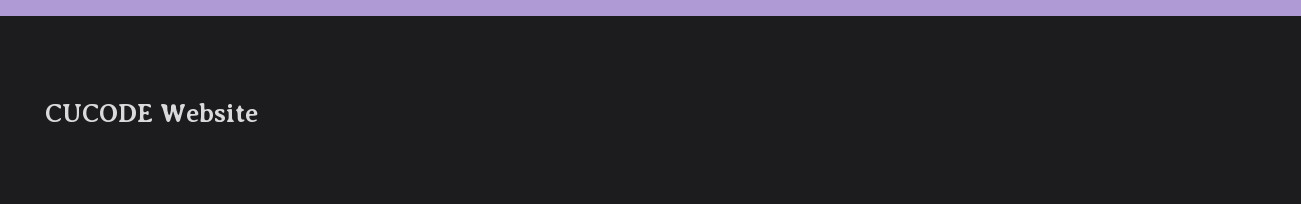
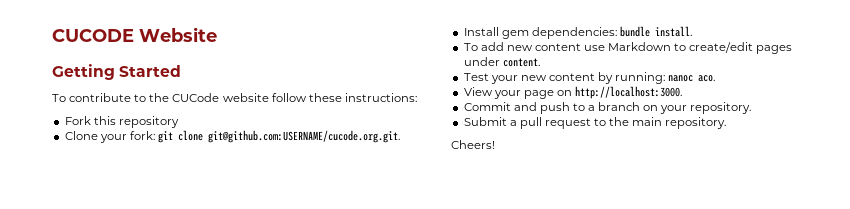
+ Getting Started
+ To contribute to the CUCode website follow these instructions:
+ Fork this repository
+ Clone your fork: git clone git@github.com:USERNAME/cucode.org.git.
+ Install gem dependencies: bundle install.
+ To add new content use Markdown to create/edit pages under content.
+ Test your new content by running: nanoc aco.
+ View your page on http://localhost:3000.
+ Commit and push to a branch on your repository.
+ Submit a pull request to the main repository.
+ Cheers!

